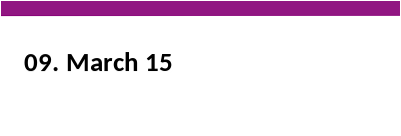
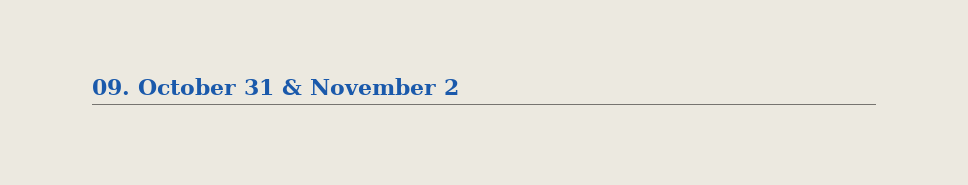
- 09. March 15
+ 09. October 31 & November 2

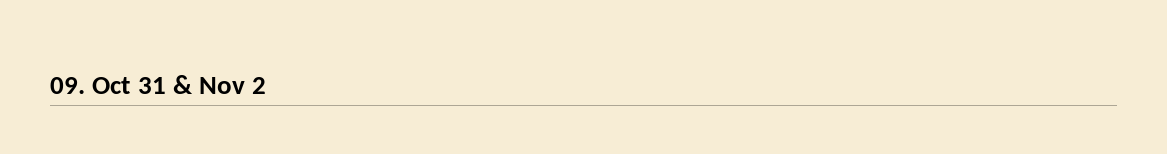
- 09. October 31 & November 2
+ 09. Oct 31 & Nov 2

